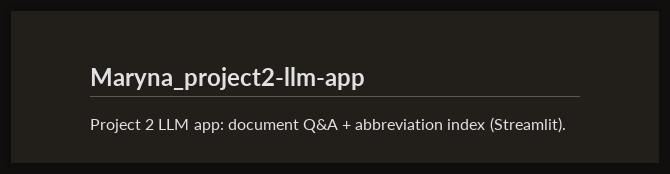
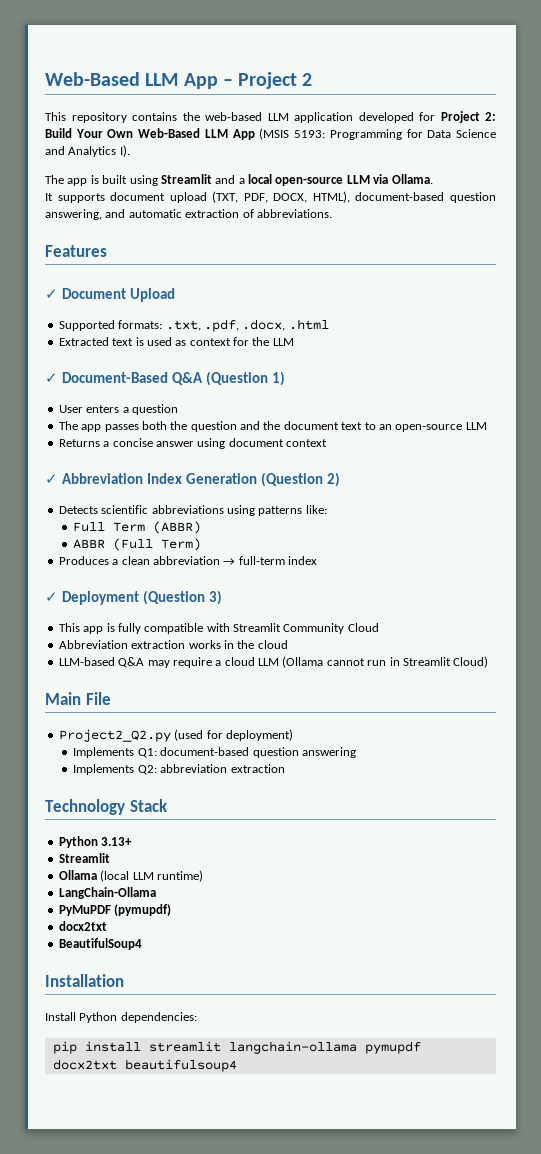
- Maryna_project2-llm-app
- Project 2 LLM app: document Q&A + abbreviation index (Streamlit).
+ Web-Based LLM App – Project 2
+ This repository contains the web-based LLM application developed for Project 2: Build Your Own Web-Based LLM App (MSIS 5193: Programming for Data Science and Analytics I).
+ The app is built using Streamlit and a local open-source LLM via Ollama.
+ It supports document upload (TXT, PDF, DOCX, HTML), document-based question answering, and automatic extraction of abbreviations.
+ Features
+ ✓ Document Upload
+ Supported formats: .txt, .pdf, .docx, .html
+ Extracted text is used as context for the LLM
+ ✓ Document-Based Q&A (Question 1)
+ User enters a question
+ The app passes both the question and the document text to an open-source LLM
+ Returns a concise answer using document context
+ ✓ Abbreviation Index Generation (Question 2)
+ Detects scientific abbreviations using patterns like:
+ Full Term (ABBR)
+ ABBR (Full Term)
+ Produces a clean abbreviation → full-term index
+ ✓ Deployment (Question 3)
+ This app is fully compatible with Streamlit Community Cloud
+ Abbreviation extraction works in the cloud
+ LLM-based Q&A may require a cloud LLM (Ollama cannot run in Streamlit Cloud)
+ Main File
+ Project2_Q2.py (used for deployment)
+ Implements Q1: document-based question answering
+ Implements Q2: abbreviation extraction
+ Technology Stack
+ Python 3.13+
+ Streamlit
+ Ollama (local LLM runtime)
+ LangChain-Ollama
+ PyMuPDF (pymupdf)
+ docx2txt
+ BeautifulSoup4
+ Installation
+ Install Python dependencies:
+ pip install streamlit langchain-ollama pymupdf docx2txt beautifulsoup4

